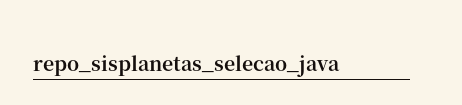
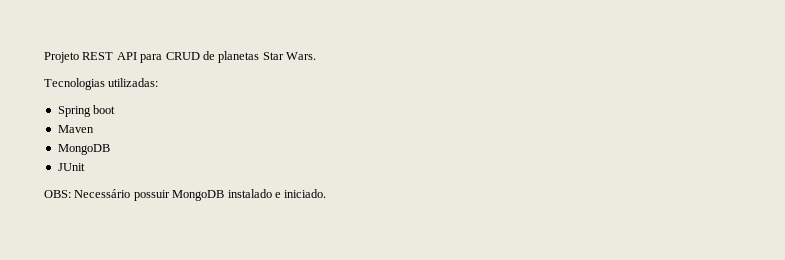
- repo_sisplanetas_selecao_java
+ Projeto REST API para CRUD de planetas Star Wars.
+ Tecnologias utilizadas:
+ Spring boot
+ Maven
+ MongoDB
+ JUnit
+ OBS: Necessário possuir MongoDB instalado e iniciado.

